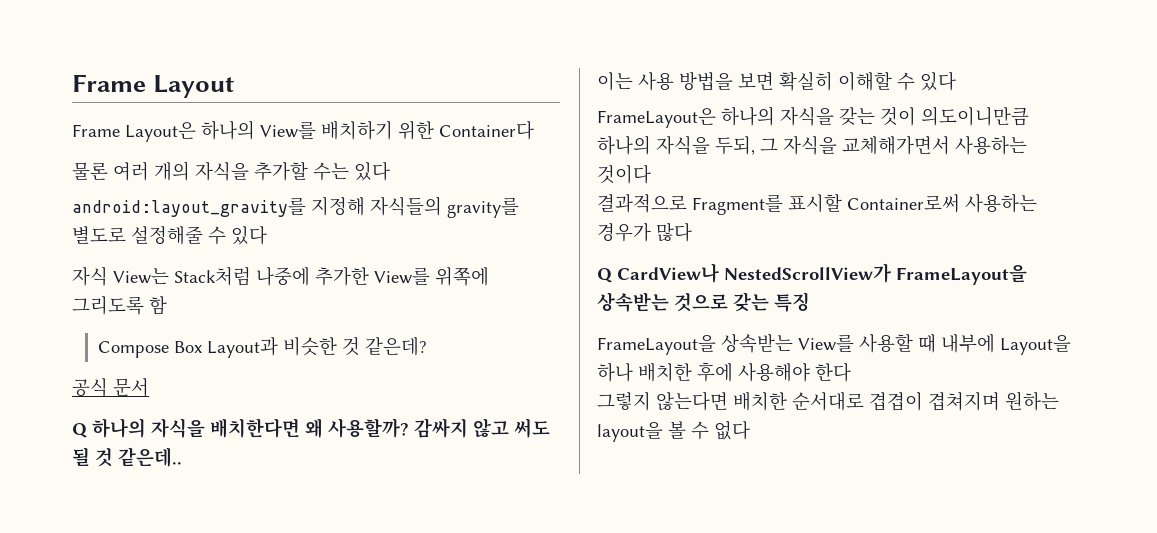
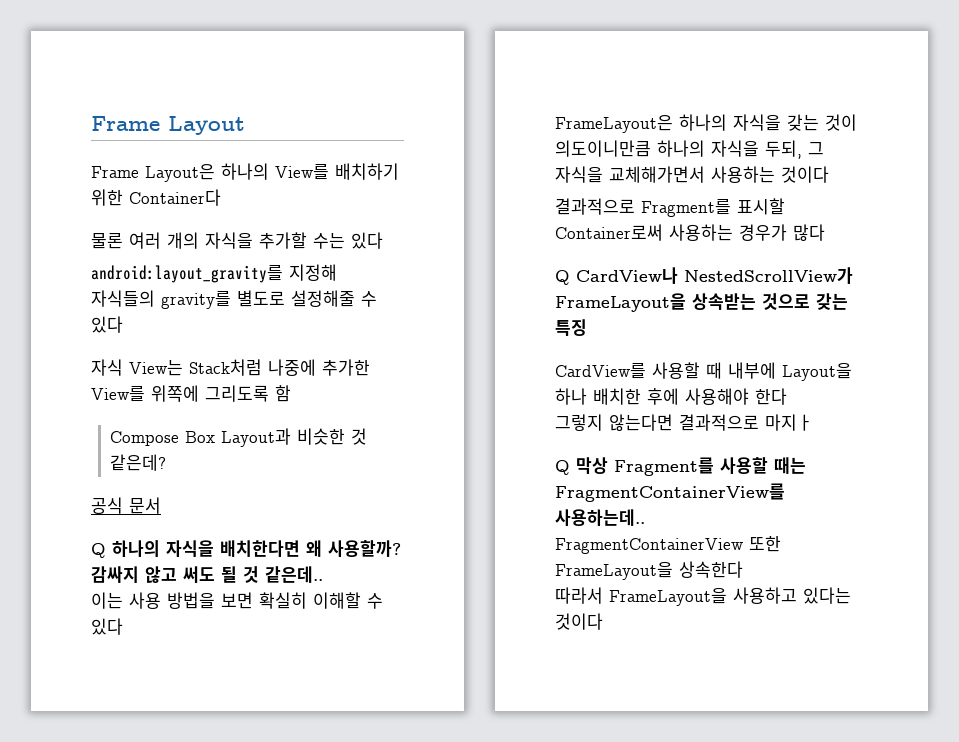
- FrameLayout을 상속받는 View를 사용할 때 내부에 Layout을 하나 배치한 후에 사용해야 한다
+ CardView를 사용할 때 내부에 Layout을 하나 배치한 후에 사용해야 한다
- 그렇지 않는다면 배치한 순서대로 겹겹이 겹쳐지며 원하는 layout을 볼 수 없다
+ 그렇지 않는다면 결과적으로 마지ㅏ
+ Q 막상 Fragment를 사용할 때는 FragmentContainerView를 사용하는데..
+ FragmentContainerView 또한 FrameLayout을 상속한다
+ 따라서 FrameLayout을 사용하고 있다는 것이다

